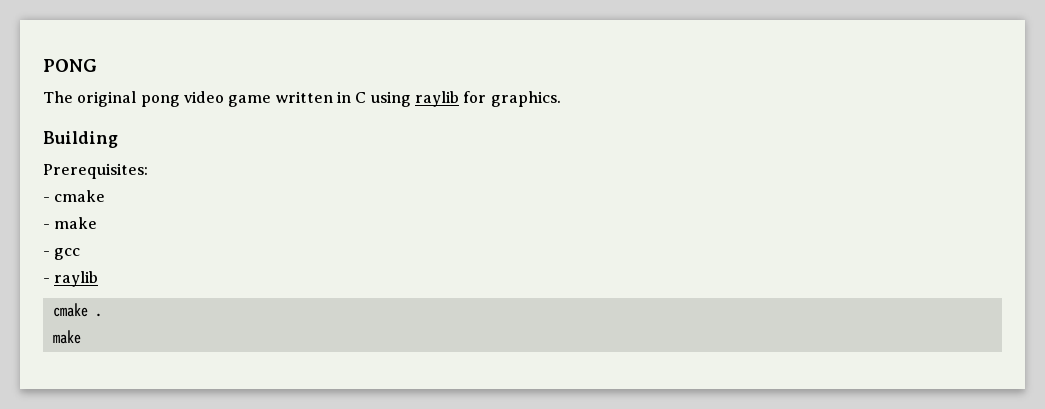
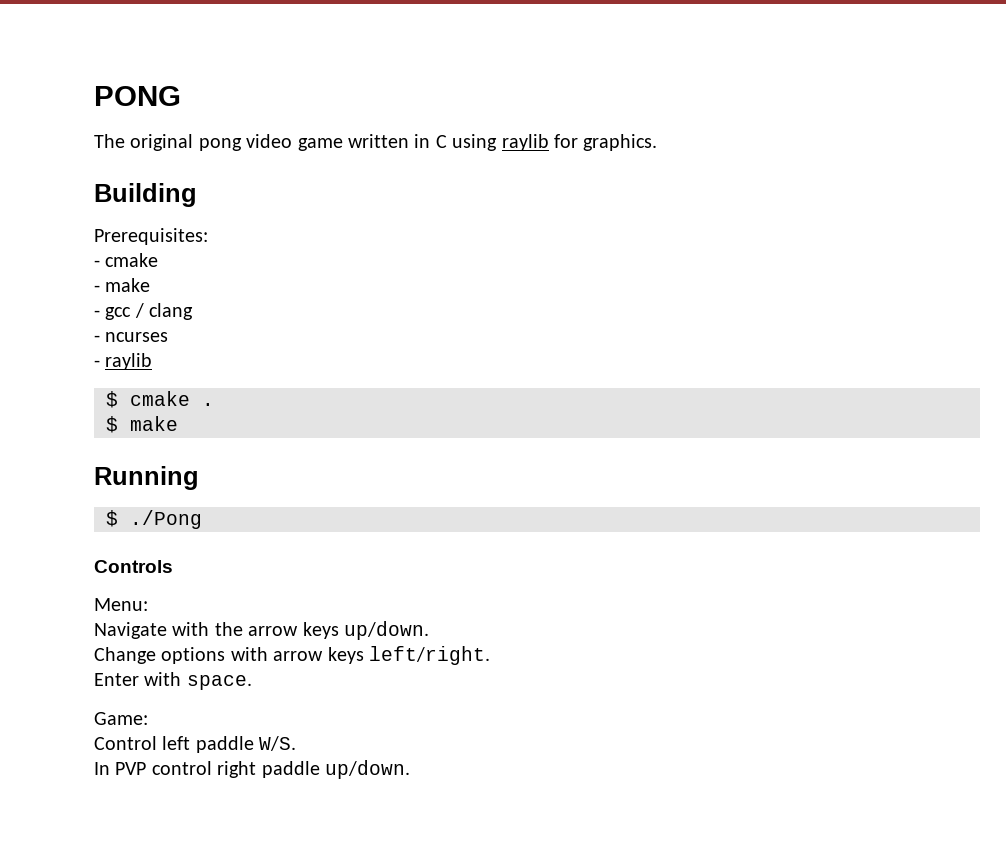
- - gcc
+ - gcc / clang
+ - ncurses
- cmake .
- make
+ $ cmake .
+ $ make
+ Running
+ $ ./Pong
+ Controls
+ Menu:
+ Navigate with the arrow keys up/down.
+ Change options with arrow keys left/right.
+ Enter with space.
+ Game:
+ Control left paddle W/S.
+ In PVP control right paddle up/down.

